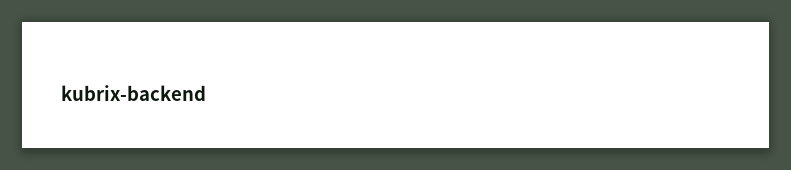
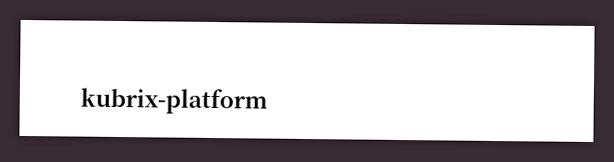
- kubrix-backend
+ kubrix-platform

